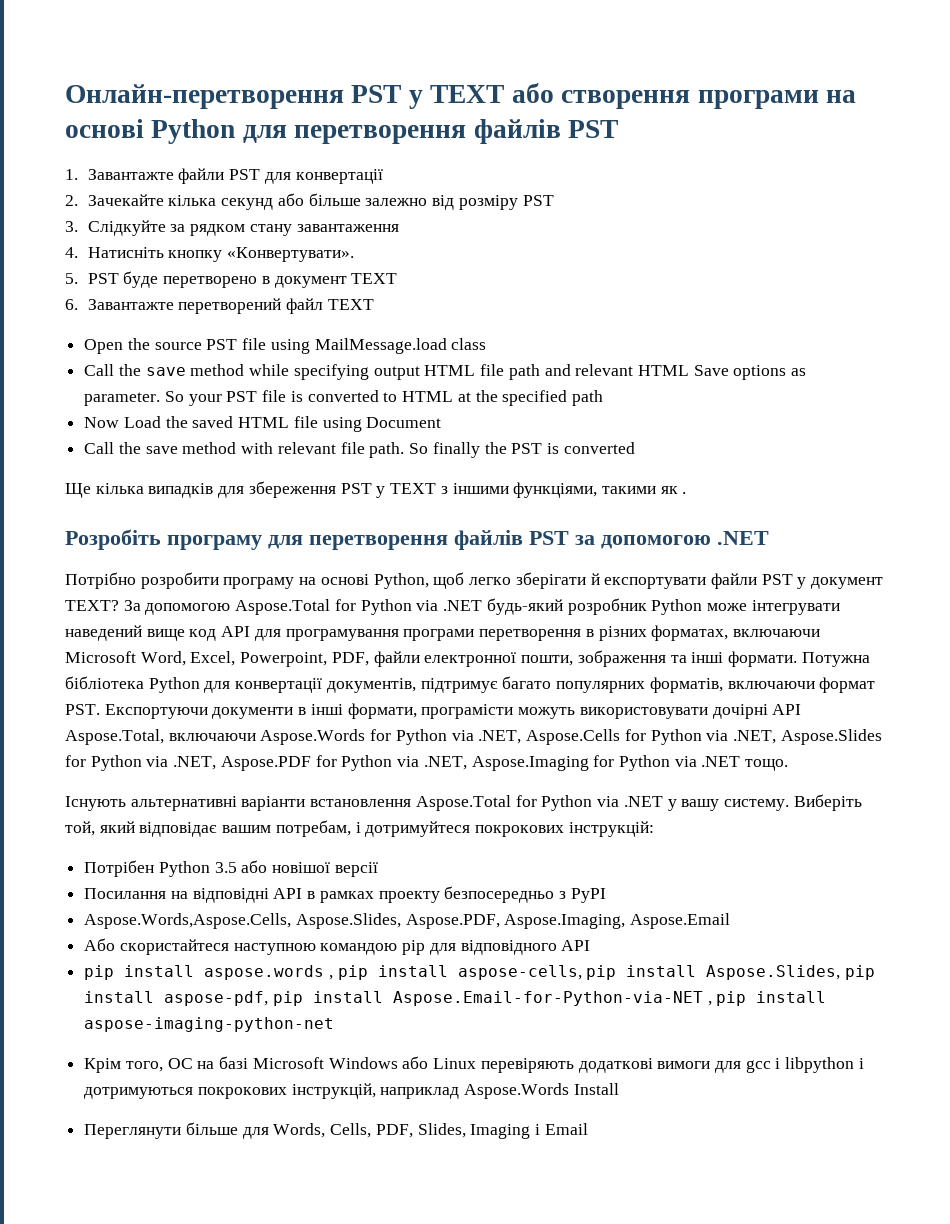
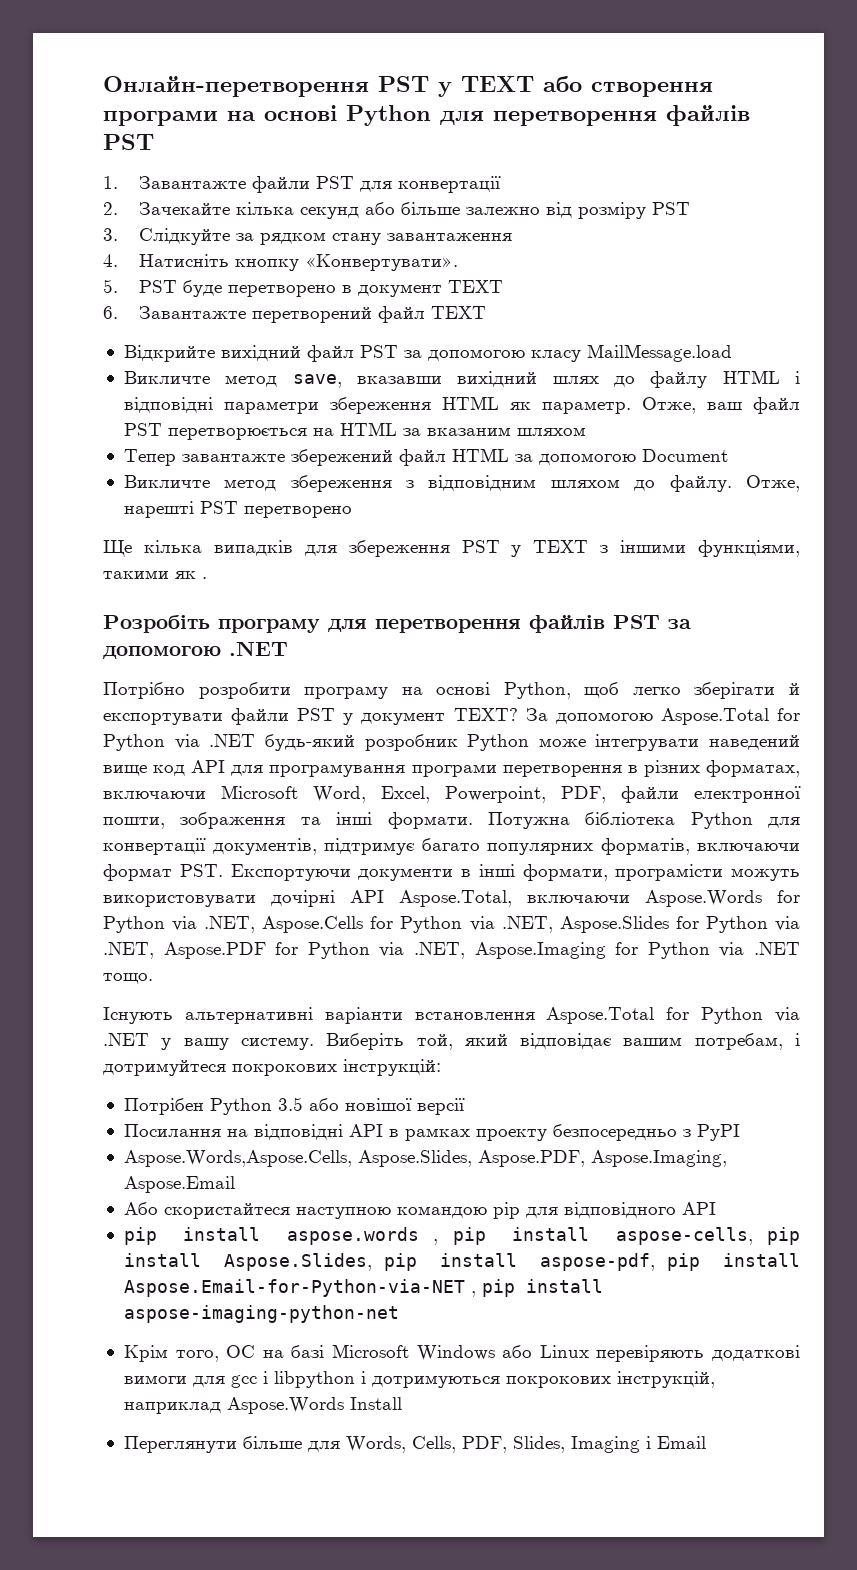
- Open the source PST file using MailMessage.load class
- Call the save method while specifying output HTML file path and relevant HTML Save options as parameter. So your PST file is converted to HTML at the specified path
- Now Load the saved HTML file using Document
- Call the save method with relevant file path. So finally the PST is converted
+ Відкрийте вихідний файл PST за допомогою класу MailMessage.load
+ Викличте метод save, вказавши вихідний шлях до файлу HTML і відповідні параметри збереження HTML як параметр. Отже, ваш файл PST перетворюється на HTML за вказаним шляхом
+ Тепер завантажте збережений файл HTML за допомогою Document
+ Викличте метод збереження з відповідним шляхом до файлу. Отже, нарешті PST перетворено

